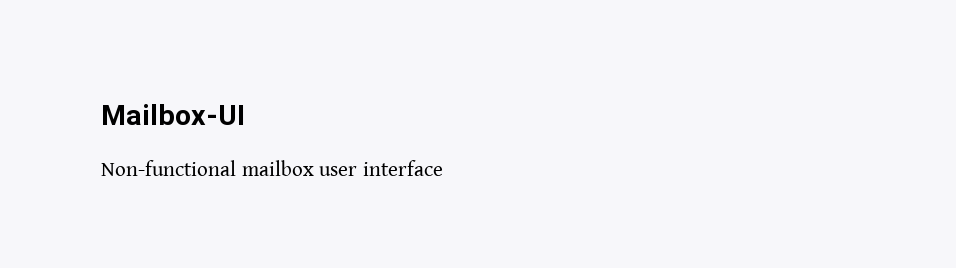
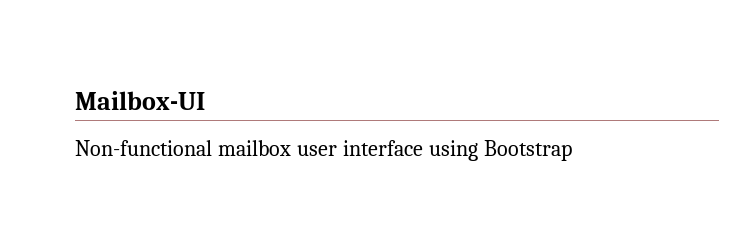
- Non-functional mailbox user interface
+ Non-functional mailbox user interface using Bootstrap

